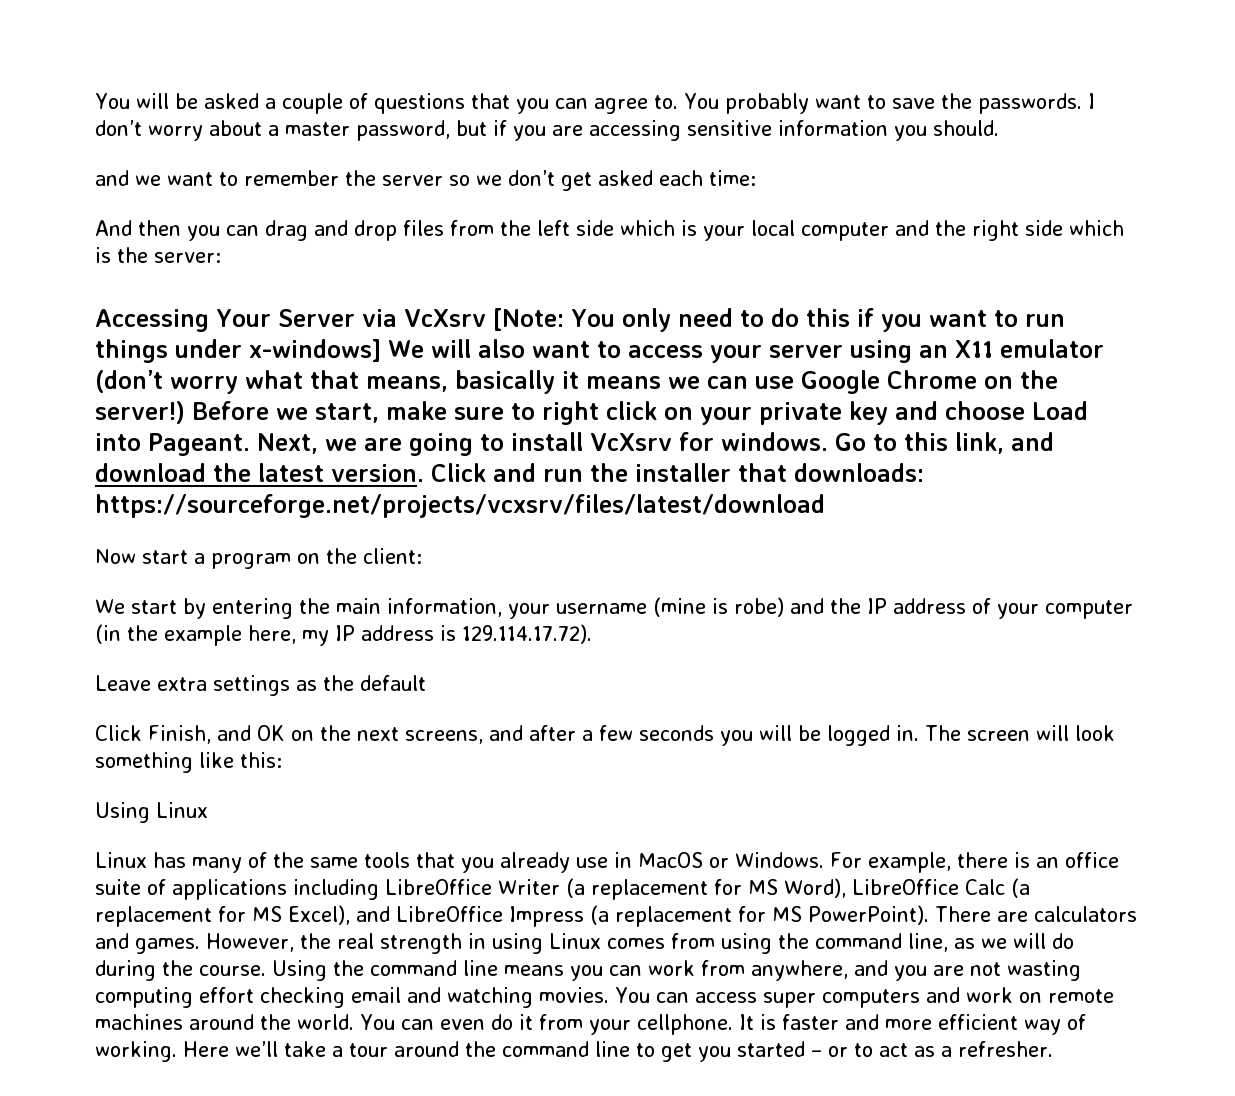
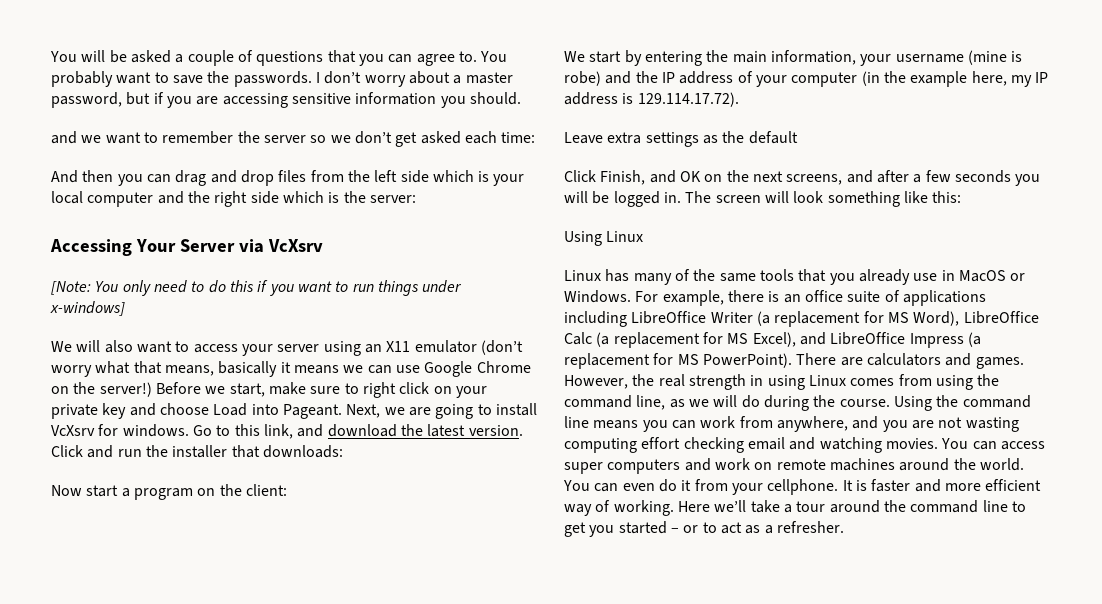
- Accessing Your Server via VcXsrv [Note: You only need to do this if you want to run things under x-windows] We will also want to access your server using an X11 emulator (don’t worry what that means, basically it means we can use Google Chrome on the server!)
+ Accessing Your Server via VcXsrv
+ [Note: You only need to do this if you want to run things under x-windows]
+ We will also want to access your server using an X11 emulator (don’t worry what that means, basically it means we can use Google Chrome on the server!)
- Click and run the installer that downloads: https://sourceforge.net/projects/vcxsrv/files/latest/download
+ Click and run the installer that downloads:

